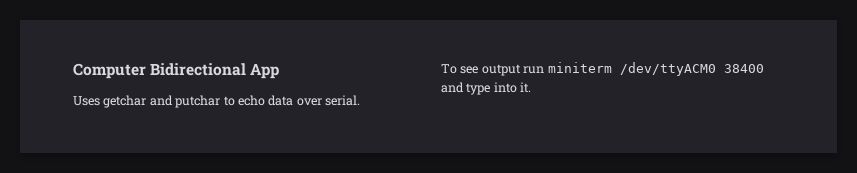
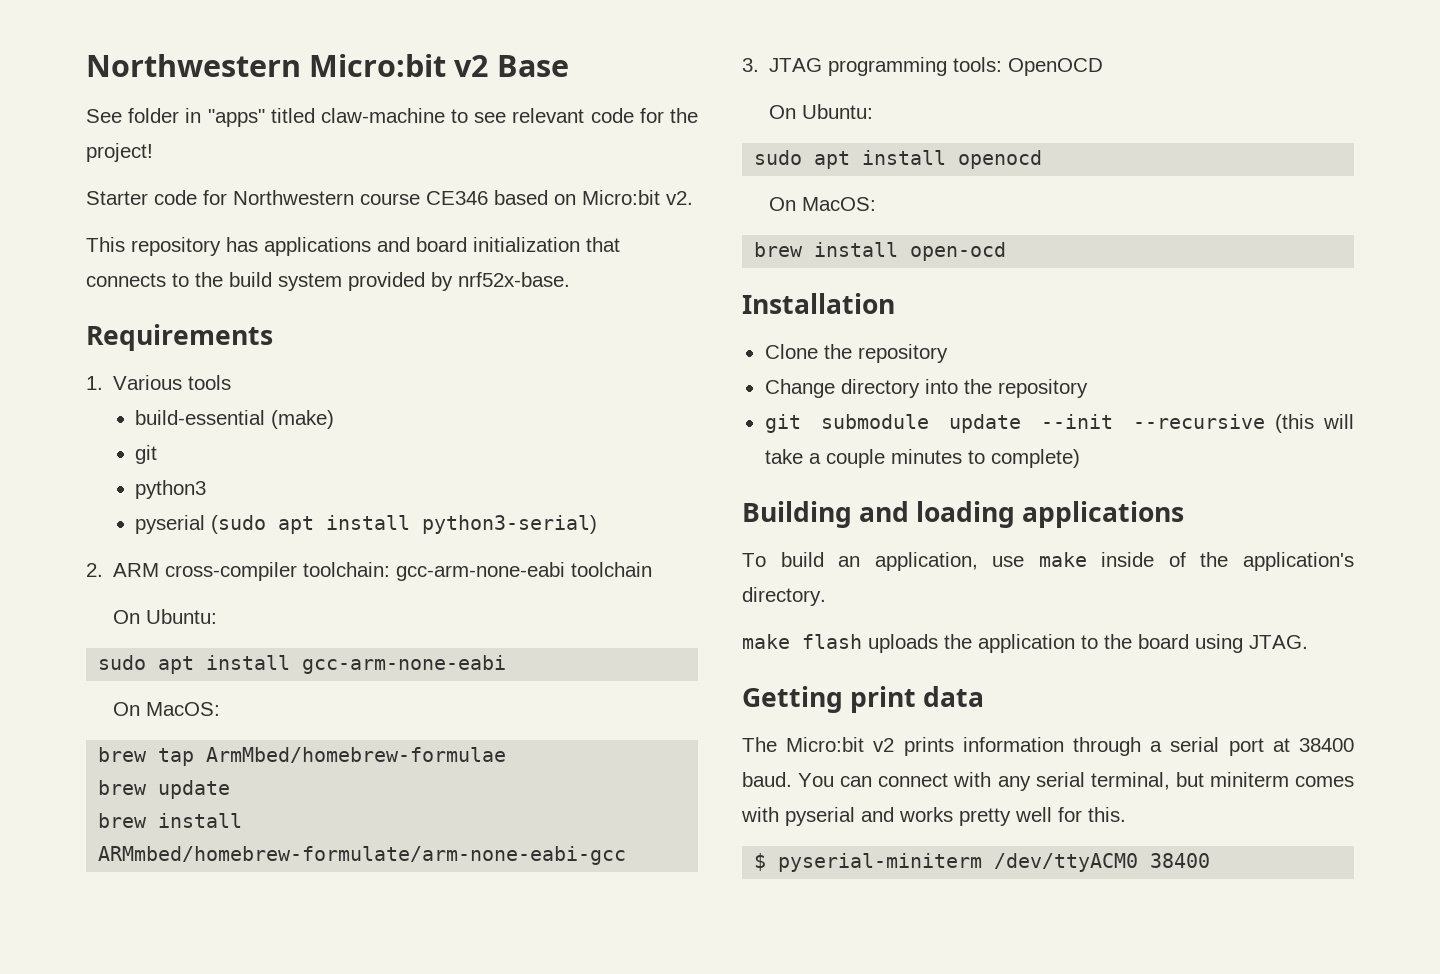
- Computer Bidirectional App
- Uses getchar and putchar to echo data over serial.
- To see output run miniterm /dev/ttyACM0 38400 and type into it.
+ Northwestern Micro:bit v2 Base
+ See folder in "apps" titled claw-machine to see relevant code for the project!
+ Starter code for Northwestern course CE346 based on Micro:bit v2.
+ This repository has applications and board initialization that connects to the build system provided by nrf52x-base.
+ Requirements
+ 1. Various tools
+ build-essential (make)
+ git
+ python3
+ pyserial (sudo apt install python3-serial)
+ 2. ARM cross-compiler toolchain: gcc-arm-none-eabi toolchain
+ On Ubuntu:
+ sudo apt install gcc-arm-none-eabi
+ On MacOS:
+ brew tap ArmMbed/homebrew-formulae
+ brew update
+ brew install ARMmbed/homebrew-formulate/arm-none-eabi-gcc
+ 3. JTAG programming tools: OpenOCD
+ On Ubuntu:
+ sudo apt install openocd
+ On MacOS:
+ brew install open-ocd
+ Installation
+ Clone the repository
+ Change directory into the repository
+ git submodule update --init --recursive (this will take a couple minutes to complete)
+ Building and loading applications
+ To build an application, use make inside of the application's directory.
+ make flash uploads the application to the board using JTAG.
+ Getting print data
+ The Micro:bit v2 prints information through a serial port at 38400 baud. You can connect with any serial terminal, but miniterm comes with pyserial and works pretty well for this.
+ $ pyserial-miniterm /dev/ttyACM0 38400

